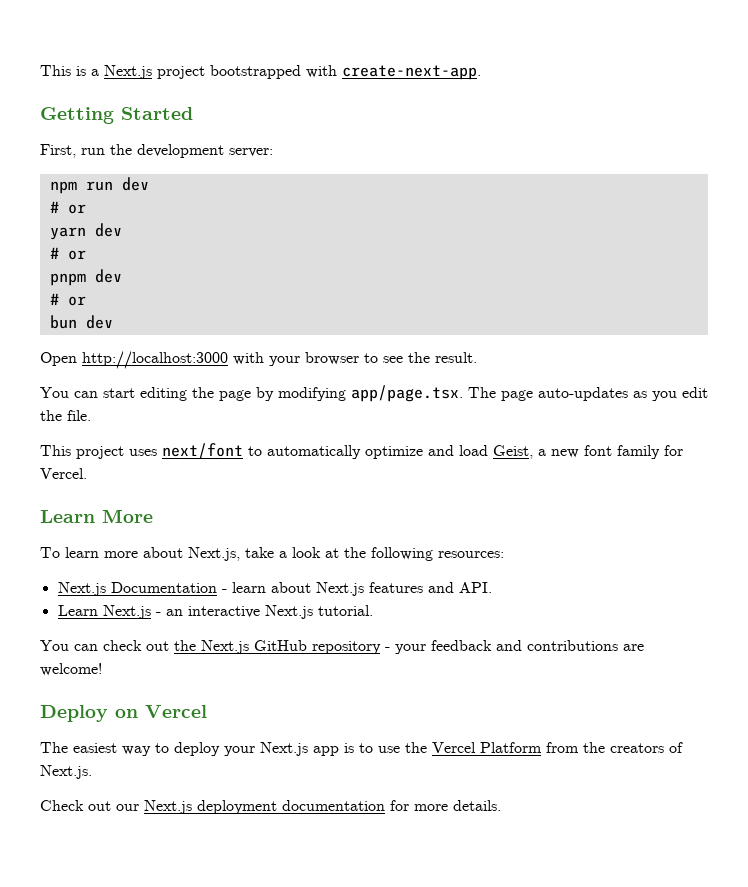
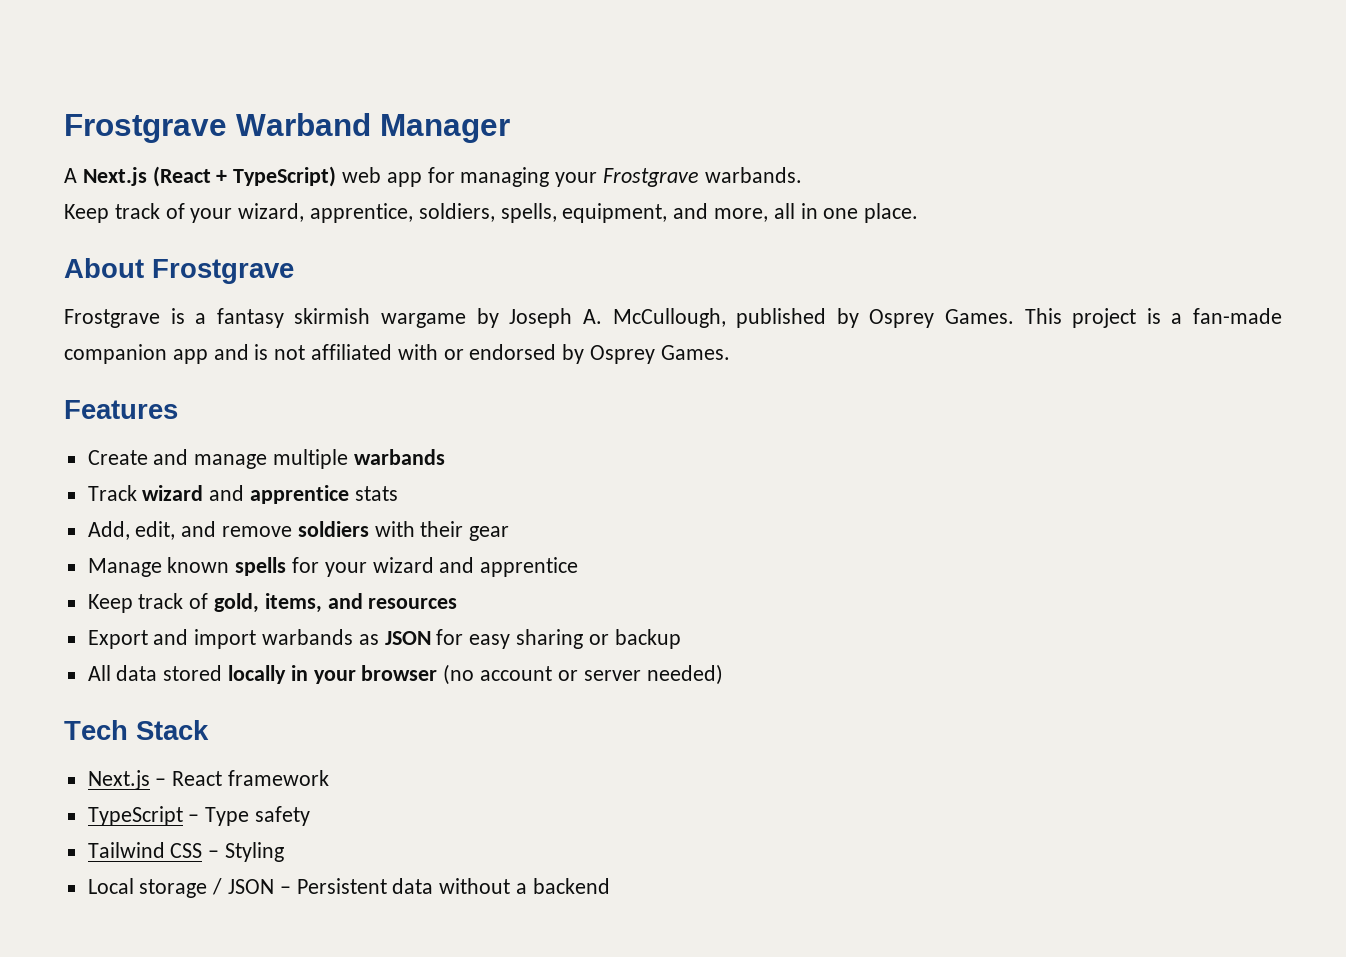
- This is a Next.js project bootstrapped with create-next-app.
- Getting Started
- First, run the development server:
- npm run dev
- # or
- yarn dev
- # or
- pnpm dev
- # or
- bun dev
- Open http://localhost:3000 with your browser to see the result.
- You can start editing the page by modifying app/page.tsx. The page auto-updates as you edit the file.
- This project uses next/font to automatically optimize and load Geist, a new font family for Vercel.
- Learn More
- To learn more about Next.js, take a look at the following resources:
- Next.js Documentation - learn about Next.js features and API.
- Learn Next.js - an interactive Next.js tutorial.
- You can check out the Next.js GitHub repository - your feedback and contributions are welcome!
- Deploy on Vercel
- The easiest way to deploy your Next.js app is to use the Vercel Platform from the creators of Next.js.
- Check out our Next.js deployment documentation for more details.
+ Frostgrave Warband Manager
+ A Next.js (React + TypeScript) web app for managing your Frostgrave warbands.
+ Keep track of your wizard, apprentice, soldiers, spells, equipment, and more, all in one place.
+ About Frostgrave
+ Frostgrave is a fantasy skirmish wargame by Joseph A. McCullough, published by Osprey Games. This project is a fan-made companion app and is not affiliated with or endorsed by Osprey Games.
+ Features
+ Create and manage multiple warbands
+ Track wizard and apprentice stats
+ Add, edit, and remove soldiers with their gear
+ Manage known spells for your wizard and apprentice
+ Keep track of gold, items, and resources
+ Export and import warbands as JSON for easy sharing or backup
+ All data stored locally in your browser (no account or server needed)
+ Tech Stack
+ Next.js – React framework
+ TypeScript – Type safety
+ Tailwind CSS – Styling
+ Local storage / JSON – Persistent data without a backend

